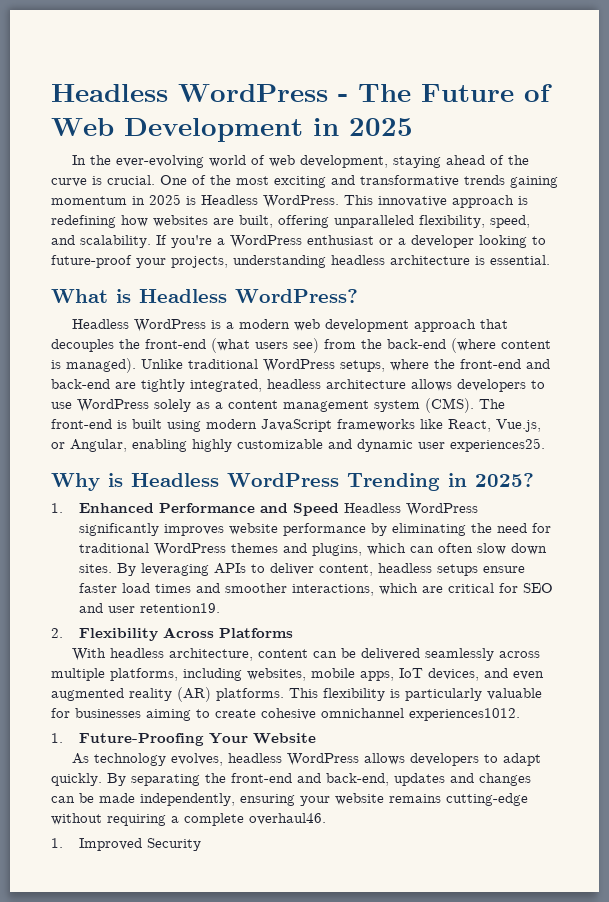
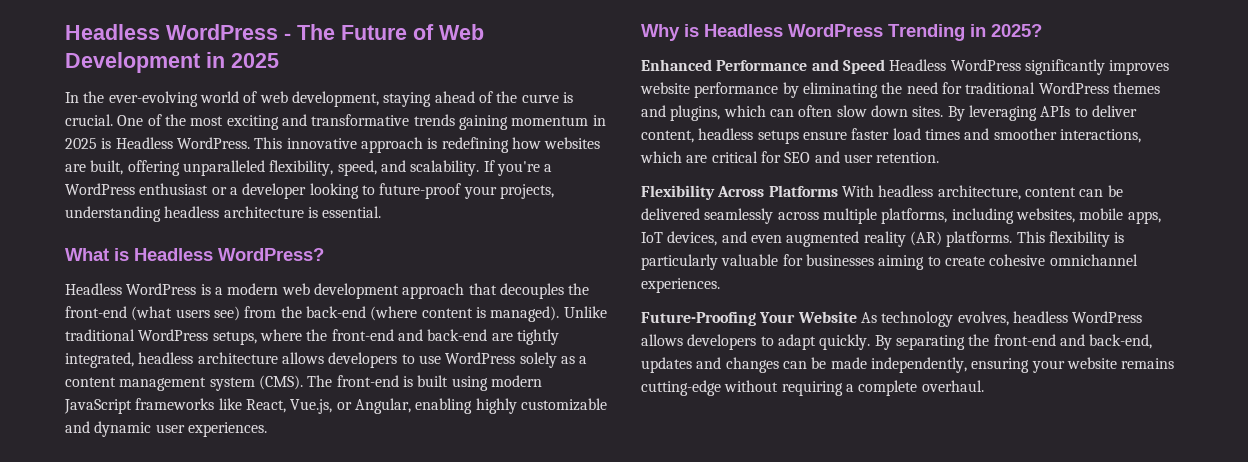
- The front-end is built using modern JavaScript frameworks like React, Vue.js, or Angular, enabling highly customizable and dynamic user experiences25.
+ The front-end is built using modern JavaScript frameworks like React, Vue.js, or Angular, enabling highly customizable and dynamic user experiences.
- 1. Enhanced Performance and Speed Headless WordPress significantly improves website performance by eliminating the need for traditional WordPress themes and plugins, which can often slow down sites.
+ Enhanced Performance and Speed Headless WordPress significantly improves website performance by eliminating the need for traditional WordPress themes and plugins, which can often slow down sites.
- By leveraging APIs to deliver content, headless setups ensure faster load times and smoother interactions, which are critical for SEO and user retention19.
- 2. Flexibility Across Platforms
- With headless architecture, content can be delivered seamlessly across multiple platforms, including websites, mobile apps, IoT devices, and even augmented reality (AR) platforms.
+ By leveraging APIs to deliver content, headless setups ensure faster load times and smoother interactions, which are critical for SEO and user retention.
+ Flexibility Across Platforms With headless architecture, content can be delivered seamlessly across multiple platforms, including websites, mobile apps, IoT devices, and even augmented reality (AR) platforms.
- This flexibility is particularly valuable for businesses aiming to create cohesive omnichannel experiences1012.
- 1. Future-Proofing Your Website
- As technology evolves, headless WordPress allows developers to adapt quickly.
+ This flexibility is particularly valuable for businesses aiming to create cohesive omnichannel experiences.
+ Future-Proofing Your Website As technology evolves, headless WordPress allows developers to adapt quickly.
- By separating the front-end and back-end, updates and changes can be made independently, ensuring your website remains cutting-edge without requiring a complete overhaul46.
- 1. Improved Security
+ By separating the front-end and back-end, updates and changes can be made independently, ensuring your website remains cutting-edge without requiring a complete overhaul.

